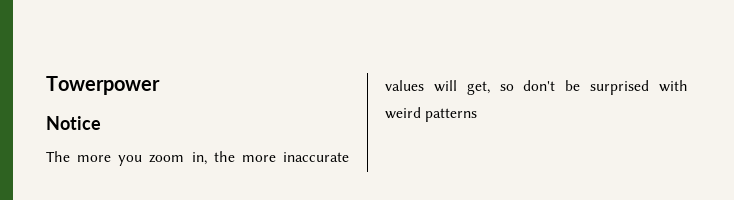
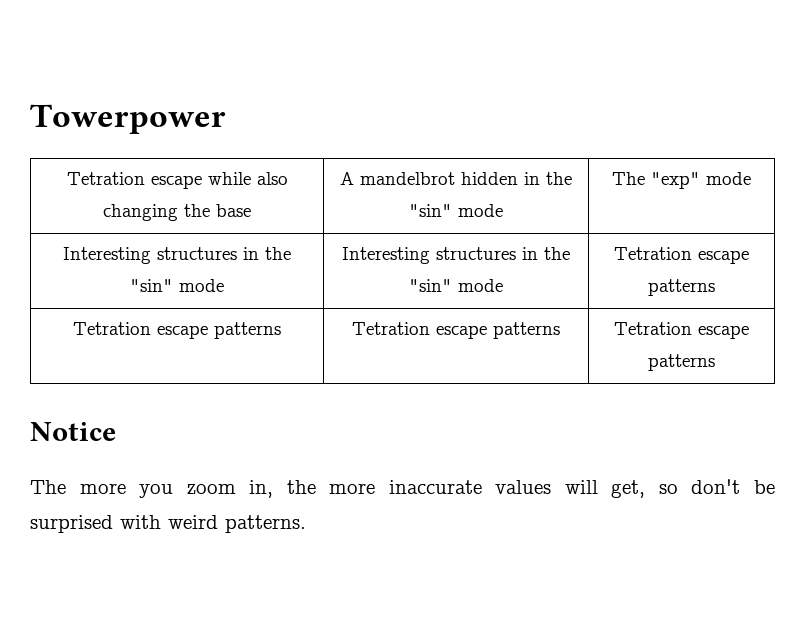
+ Tetration escape while also changing the base | A mandelbrot hidden in the "sin" mode | The "exp" mode
+ Interesting structures in the "sin" mode | Interesting structures in the "sin" mode | Tetration escape patterns
+ Tetration escape patterns | Tetration escape patterns | Tetration escape patterns
- The more you zoom in, the more inaccurate values will get, so don't be surprised with weird patterns
+ The more you zoom in, the more inaccurate values will get, so don't be surprised with weird patterns.

